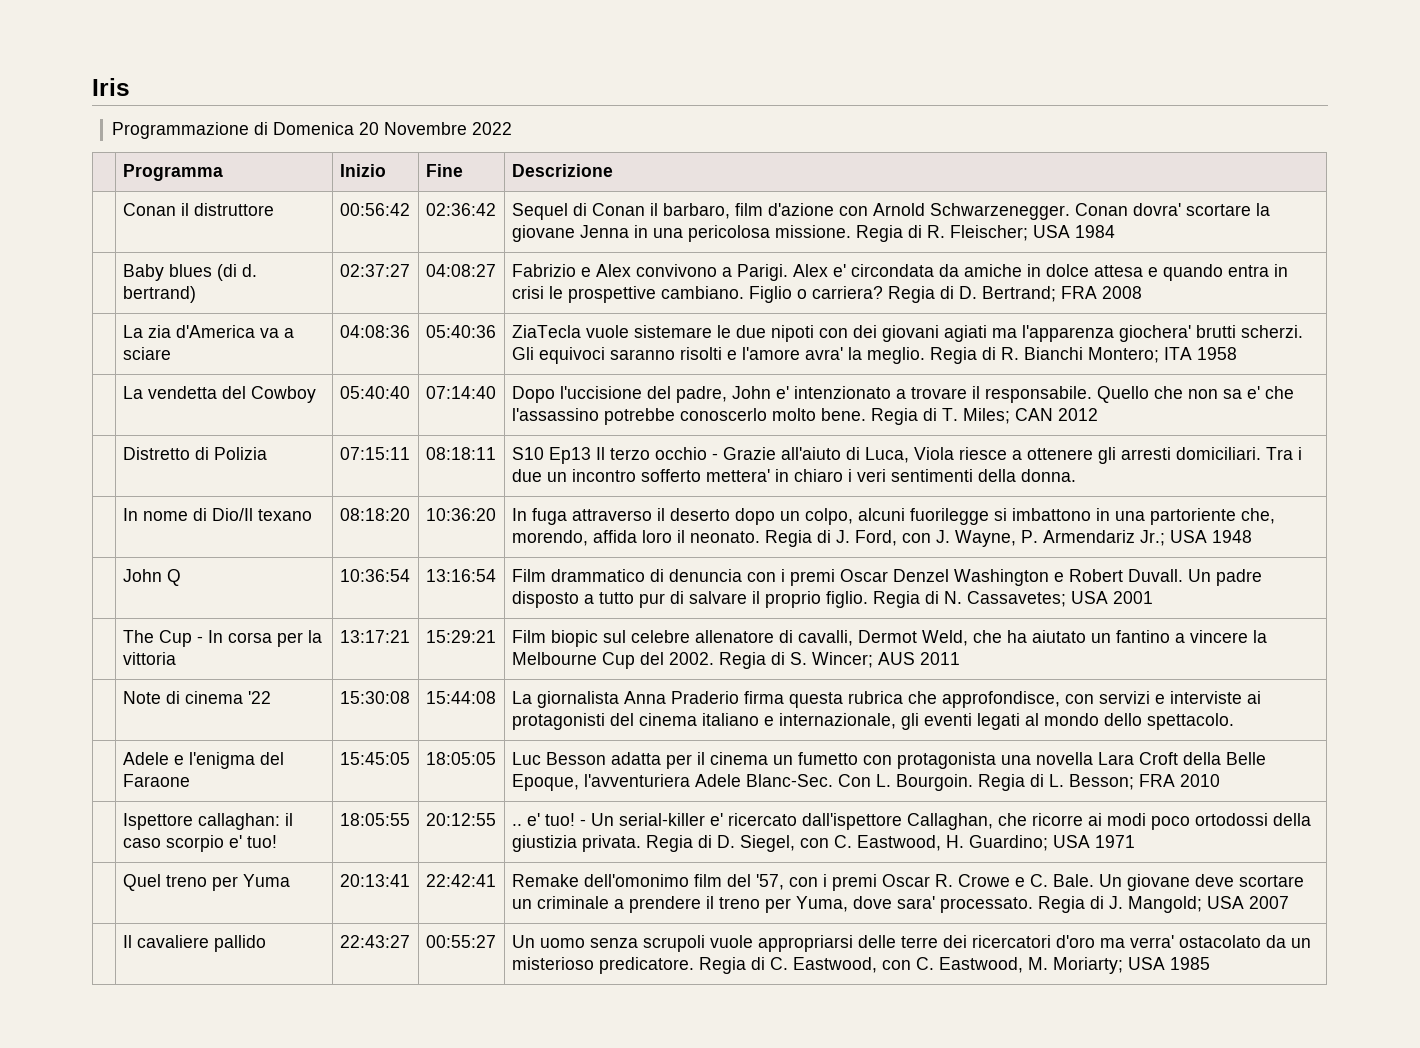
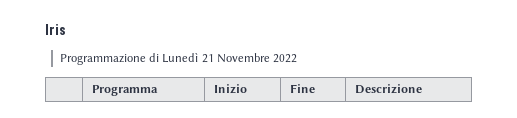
- Programmazione di Domenica 20 Novembre 2022
+ Programmazione di Lunedì 21 Novembre 2022
- | Conan il distruttore | 00:56:42 | 02:36:42 | Sequel di Conan il barbaro, film d'azione con Arnold Schwarzenegger. Conan dovra' scortare la giovane Jenna in una pericolosa missione. Regia di R. Fleischer; USA 1984
- | Baby blues (di d. bertrand) | 02:37:27 | 04:08:27 | Fabrizio e Alex convivono a Parigi. Alex e' circondata da amiche in dolce attesa e quando entra in crisi le prospettive cambiano. Figlio o carriera? Regia di D. Bertrand; FRA 2008
- | La zia d'America va a sciare | 04:08:36 | 05:40:36 | ZiaTecla vuole sistemare le due nipoti con dei giovani agiati ma l'apparenza giochera' brutti scherzi. Gli equivoci saranno risolti e l'amore avra' la meglio. Regia di R. Bianchi Montero; ITA 1958
- | La vendetta del Cowboy | 05:40:40 | 07:14:40 | Dopo l'uccisione del padre, John e' intenzionato a trovare il responsabile. Quello che non sa e' che l'assassino potrebbe conoscerlo molto bene. Regia di T. Miles; CAN 2012
- | Distretto di Polizia | 07:15:11 | 08:18:11 | S10 Ep13 Il terzo occhio - Grazie all'aiuto di Luca, Viola riesce a ottenere gli arresti domiciliari. Tra i due un incontro sofferto mettera' in chiaro i veri sentimenti della donna.
- | In nome di Dio/Il texano | 08:18:20 | 10:36:20 | In fuga attraverso il deserto dopo un colpo, alcuni fuorilegge si imbattono in una partoriente che, morendo, affida loro il neonato. Regia di J. Ford, con J. Wayne, P. Armendariz Jr.; USA 1948
- | John Q | 10:36:54 | 13:16:54 | Film drammatico di denuncia con i premi Oscar Denzel Washington e Robert Duvall. Un padre disposto a tutto pur di salvare il proprio figlio. Regia di N. Cassavetes; USA 2001
- | The Cup - In corsa per la vittoria | 13:17:21 | 15:29:21 | Film biopic sul celebre allenatore di cavalli, Dermot Weld, che ha aiutato un fantino a vincere la Melbourne Cup del 2002. Regia di S. Wincer; AUS 2011
- | Note di cinema '22 | 15:30:08 | 15:44:08 | La giornalista Anna Praderio firma questa rubrica che approfondisce, con servizi e interviste ai protagonisti del cinema italiano e internazionale, gli eventi legati al mondo dello spettacolo.
- | Adele e l'enigma del Faraone | 15:45:05 | 18:05:05 | Luc Besson adatta per il cinema un fumetto con protagonista una novella Lara Croft della Belle Epoque, l'avventuriera Adele Blanc-Sec. Con L. Bourgoin. Regia di L. Besson; FRA 2010
- | Ispettore callaghan: il caso scorpio e' tuo! | 18:05:55 | 20:12:55 | .. e' tuo! - Un serial-killer e' ricercato dall'ispettore Callaghan, che ricorre ai modi poco ortodossi della giustizia privata. Regia di D. Siegel, con C. Eastwood, H. Guardino; USA 1971
- | Quel treno per Yuma | 20:13:41 | 22:42:41 | Remake dell'omonimo film del '57, con i premi Oscar R. Crowe e C. Bale. Un giovane deve scortare un criminale a prendere il treno per Yuma, dove sara' processato. Regia di J. Mangold; USA 2007
- | Il cavaliere pallido | 22:43:27 | 00:55:27 | Un uomo senza scrupoli vuole appropriarsi delle terre dei ricercatori d'oro ma verra' ostacolato da un misterioso predicatore. Regia di C. Eastwood, con C. Eastwood, M. Moriarty; USA 1985

